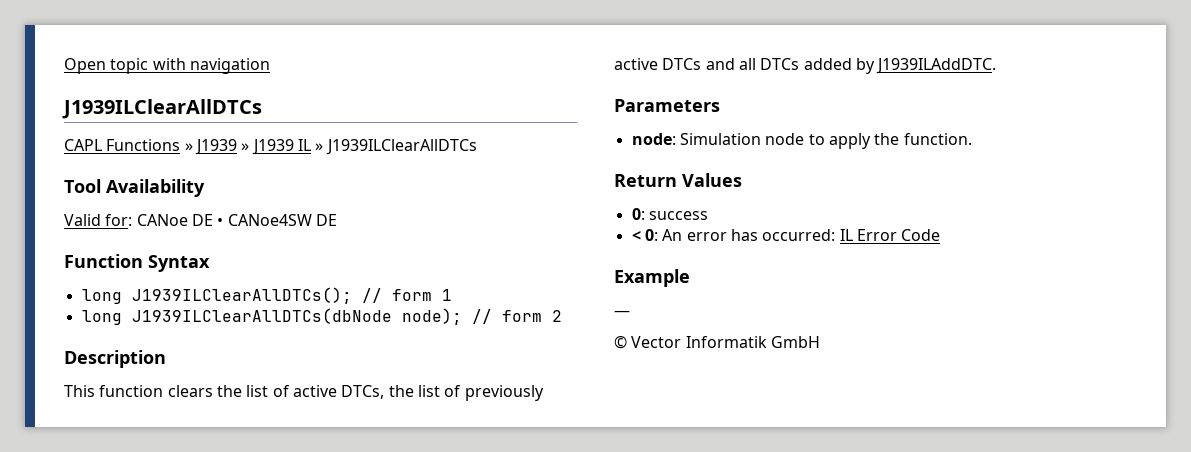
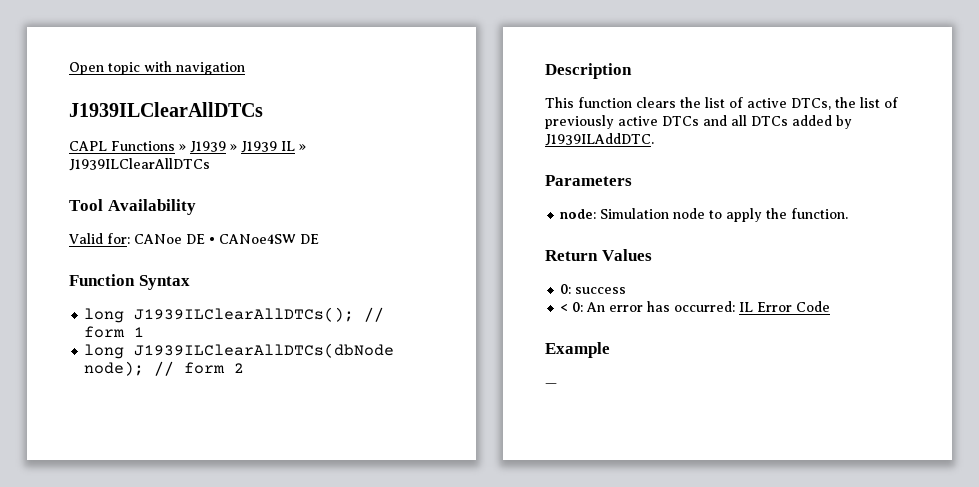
- © Vector Informatik GmbH

